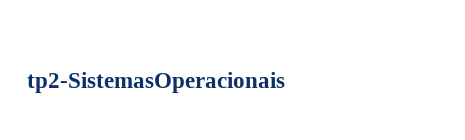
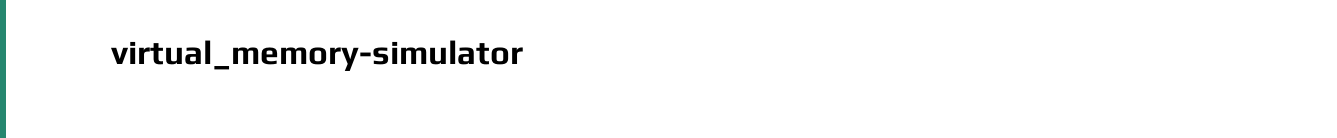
- tp2-SistemasOperacionais
+ virtual_memory-simulator

